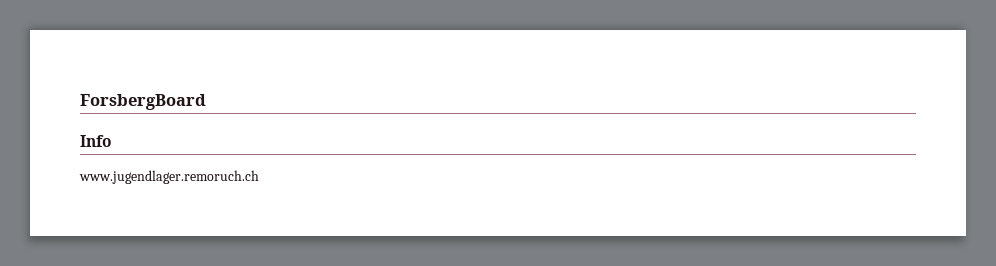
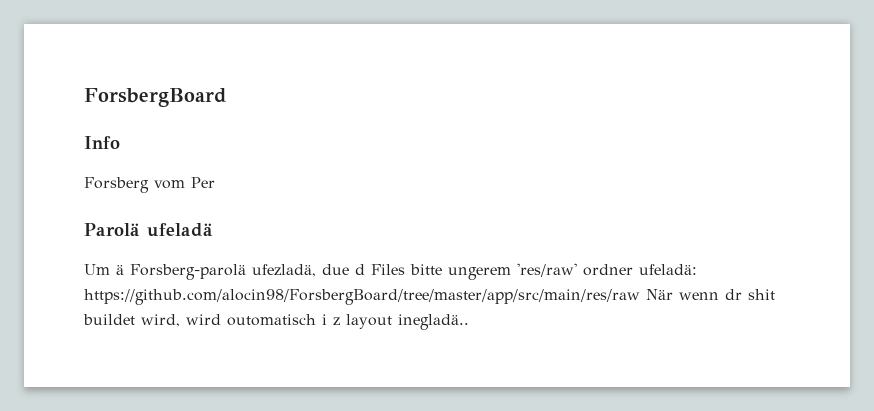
- www.jugendlager.remoruch.ch
+ Forsberg vom Per
+ Parolä ufeladä
+ Um ä Forsberg-parolä ufezladä, due d Files bitte ungerem 'res/raw' ordner ufeladä: https://github.com/alocin98/ForsbergBoard/tree/master/app/src/main/res/raw När wenn dr shit buildet wird, wird outomatisch i z layout inegladä..

